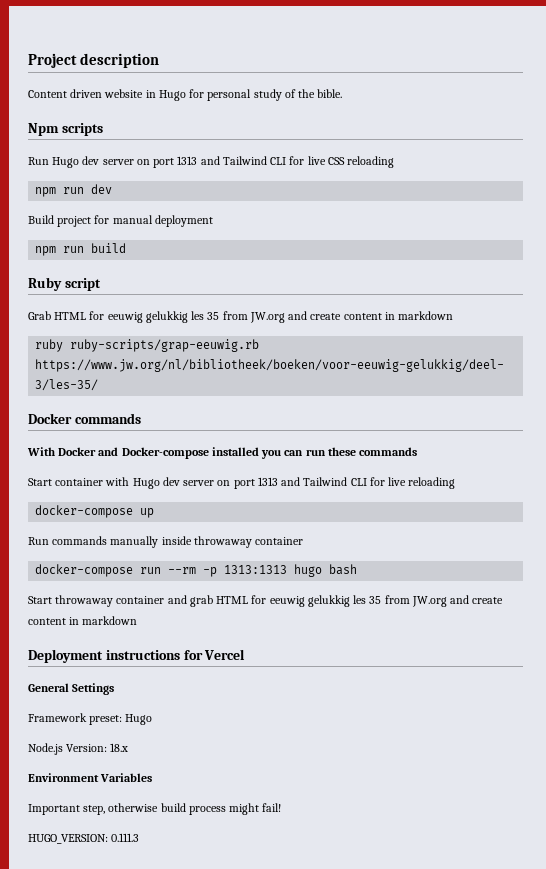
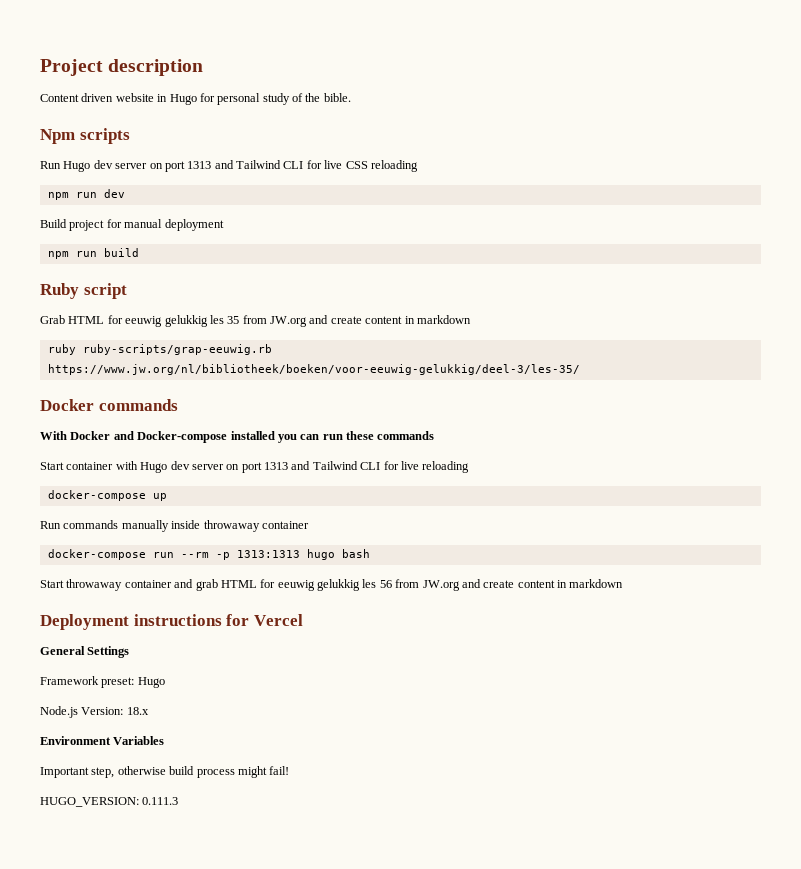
- Start throwaway container and grab HTML for eeuwig gelukkig les 35 from JW.org and create content in markdown
+ Start throwaway container and grab HTML for eeuwig gelukkig les 56 from JW.org and create content in markdown

